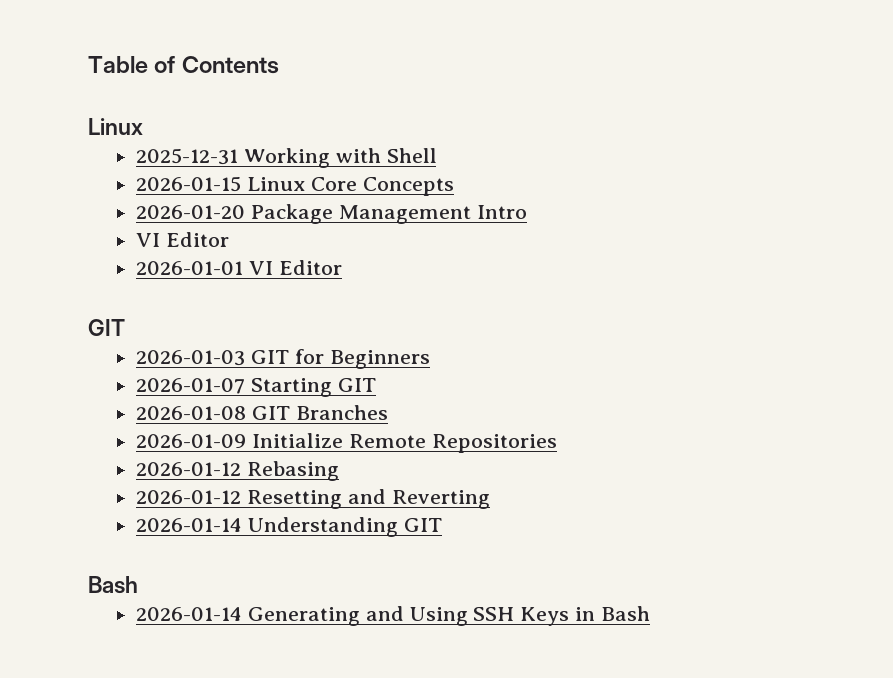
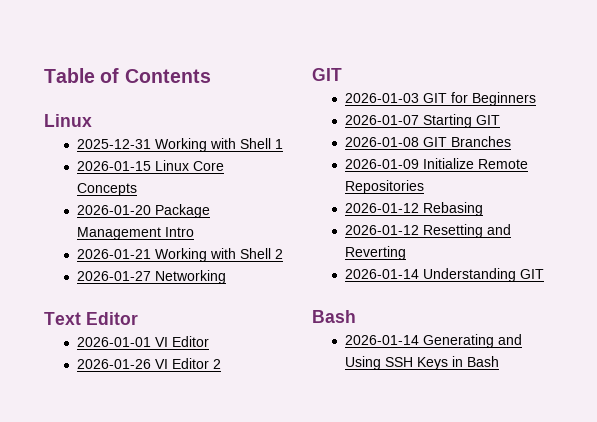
- 2025-12-31 Working with Shell
+ 2025-12-31 Working with Shell 1
  2026-01-20 Package Management Intro
- VI Editor
+ 2026-01-21 Working with Shell 2
+ 2026-01-27 Networking
+ Text Editor
+ 2026-01-26 VI Editor 2

